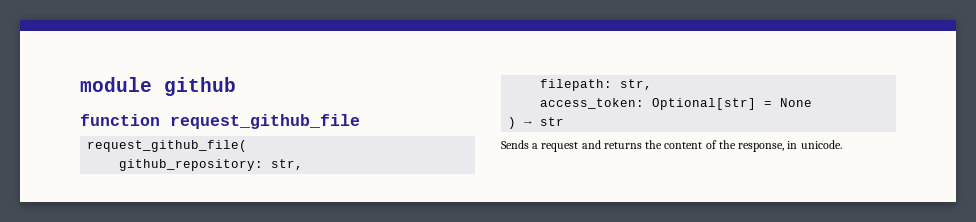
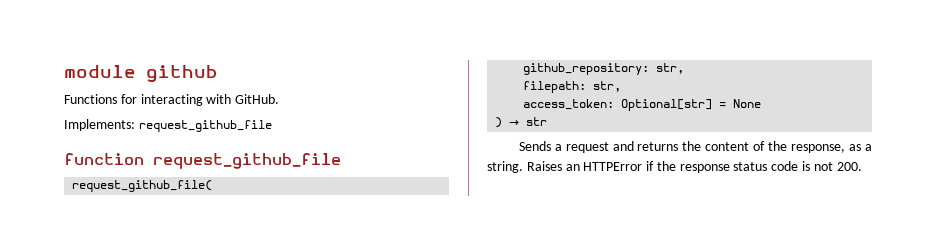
+ Functions for interacting with GitHub.
+ Implements: request_github_file
- Sends a request and returns the content of the response, in unicode.
+ Sends a request and returns the content of the response, as a string. Raises an HTTPError if the response status code is not 200.

